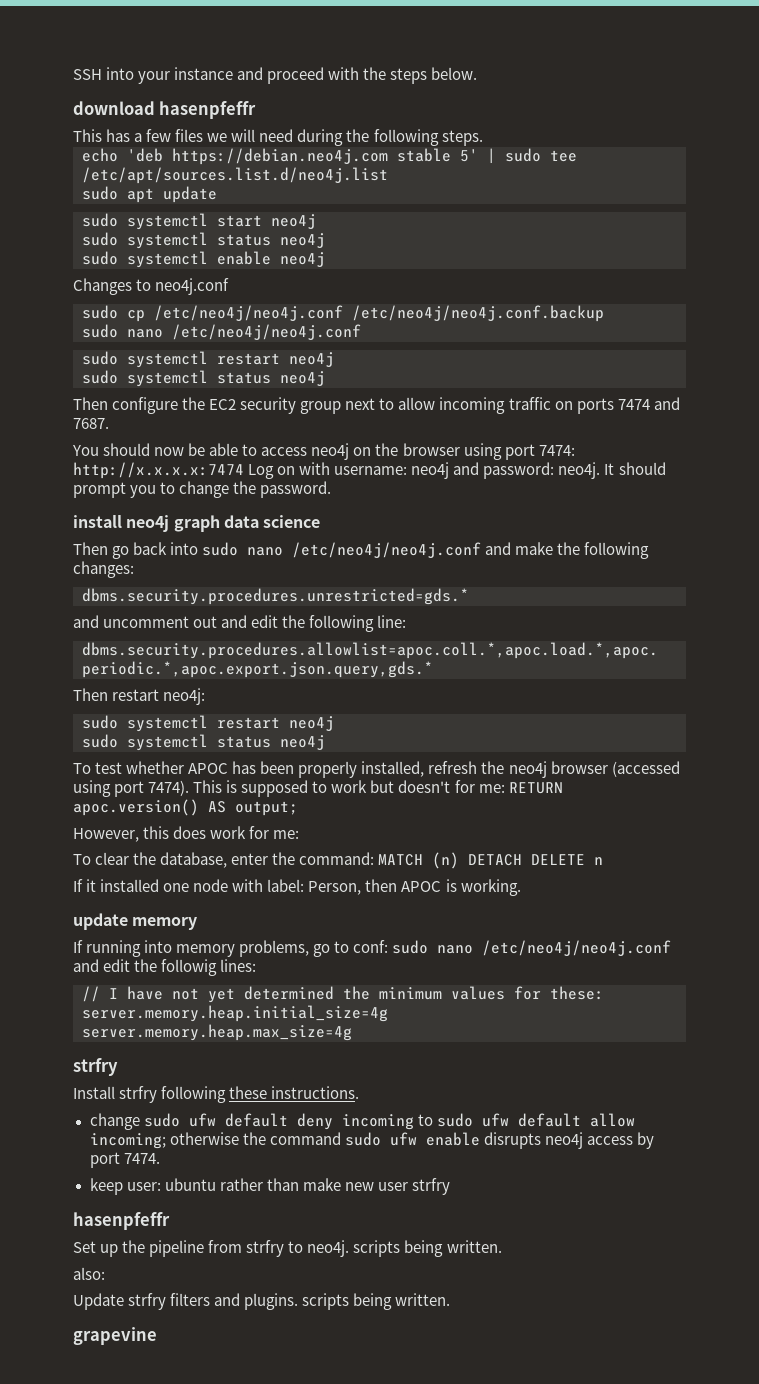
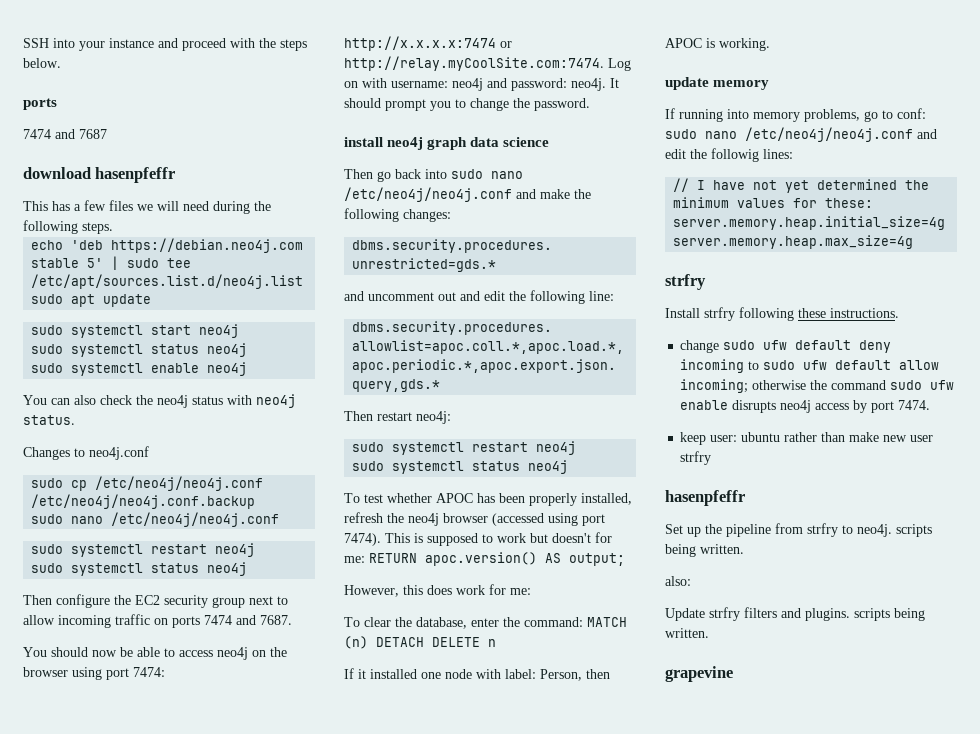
  SSH into your instance and proceed with the steps below.
+ ports
+ 7474 and 7687
+ You can also check the neo4j status with neo4j status.
- You should now be able to access neo4j on the browser using port 7474: http://x.x.x.x:7474 Log on with username: neo4j and password: neo4j.
+ You should now be able to access neo4j on the browser using port 7474: http://x.x.x.x:7474 or http://relay.myCoolSite.com:7474. Log on with username: neo4j and password: neo4j.

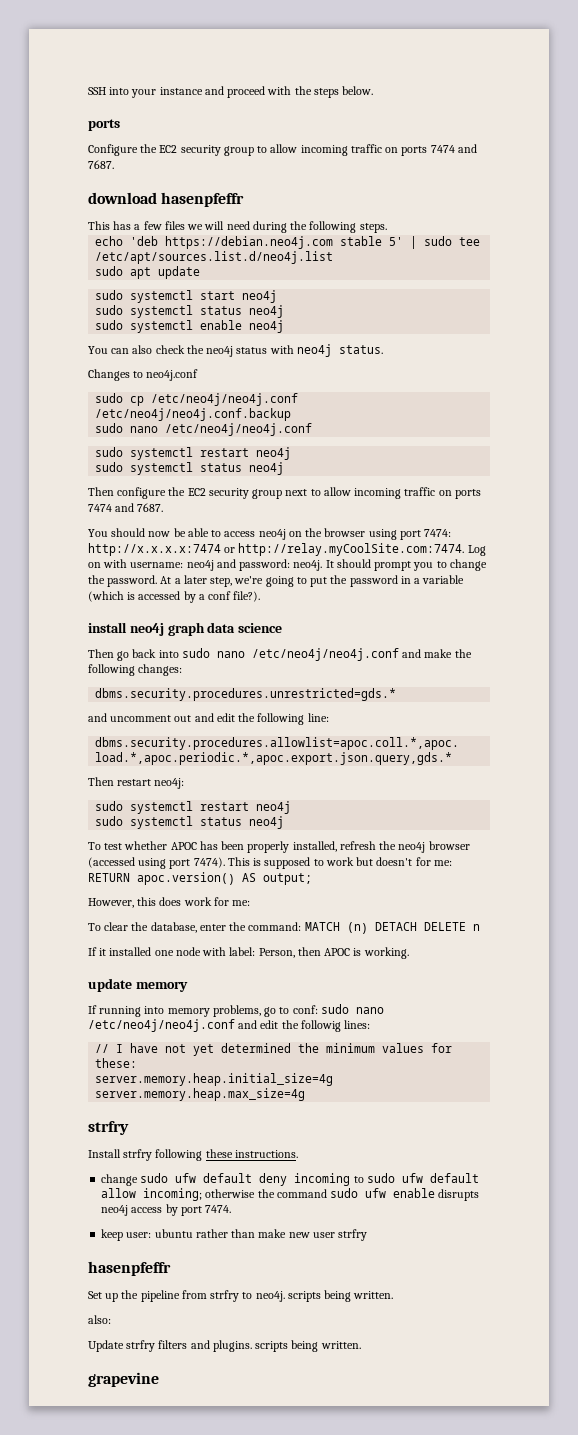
- 7474 and 7687
+ Configure the EC2 security group to allow incoming traffic on ports 7474 and 7687.
+ At a later step, we're going to put the password in a variable (which is accessed by a conf file?).

